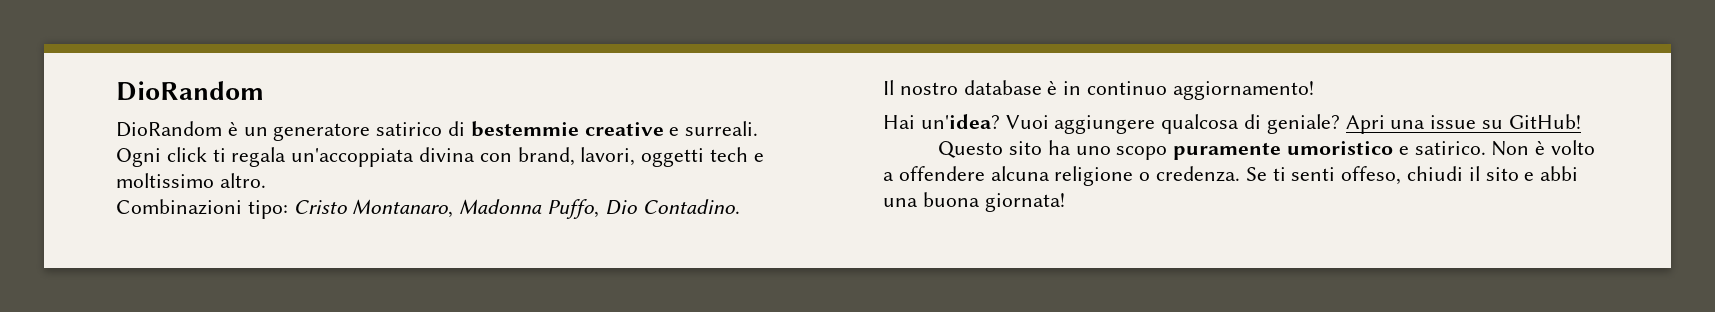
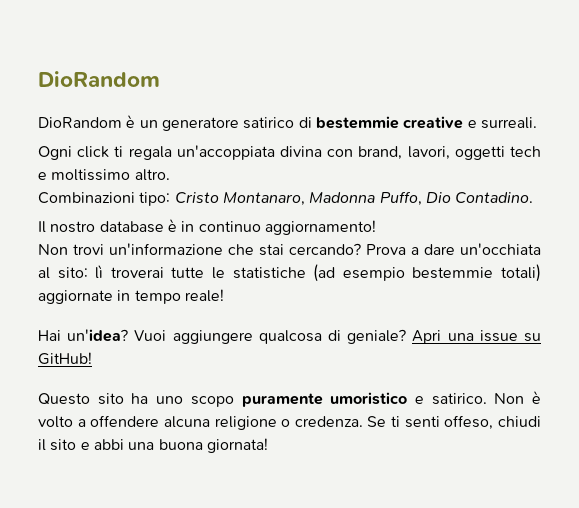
+ Non trovi un'informazione che stai cercando? Prova a dare un'occhiata al sito: lì troverai tutte le statistiche (ad esempio bestemmie totali) aggiornate in tempo reale!

